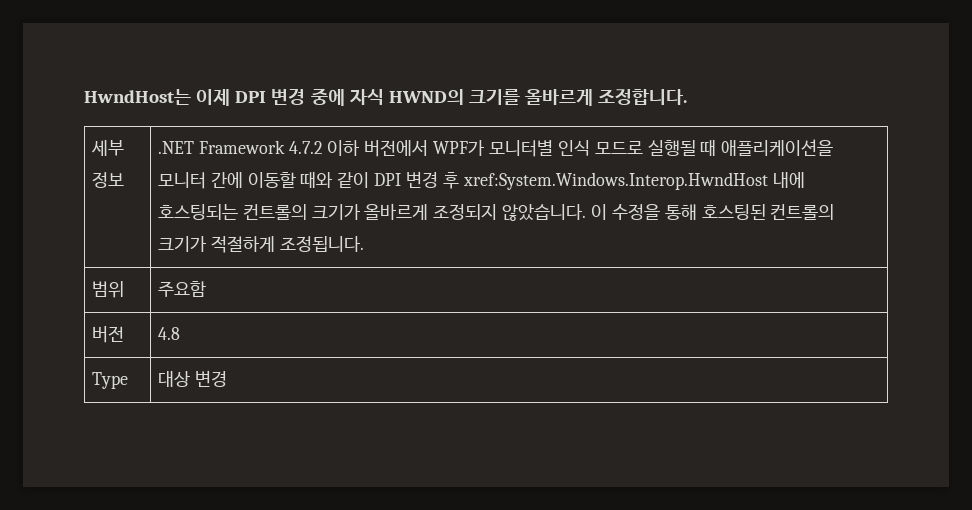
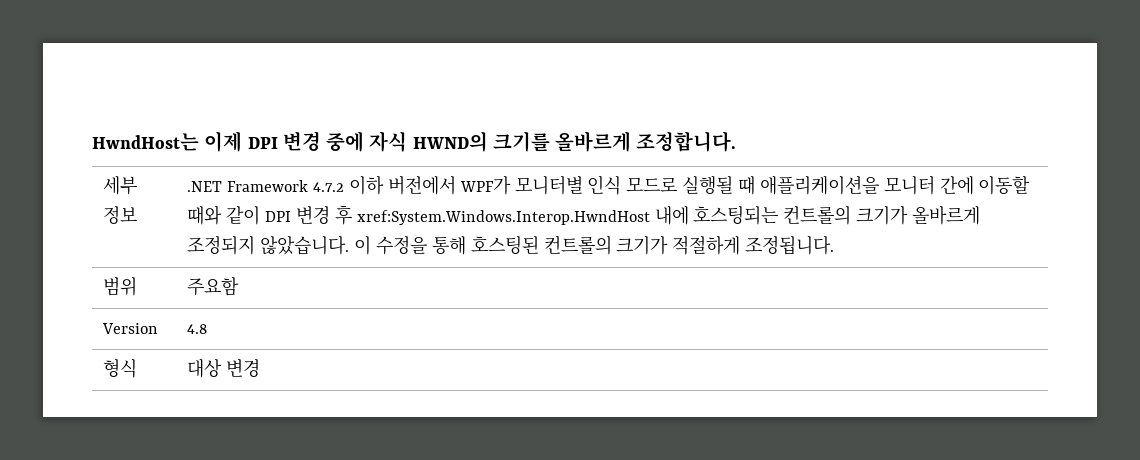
- 버전 | 4.8
+ Version | 4.8
- Type | 대상 변경
+ 형식 | 대상 변경

